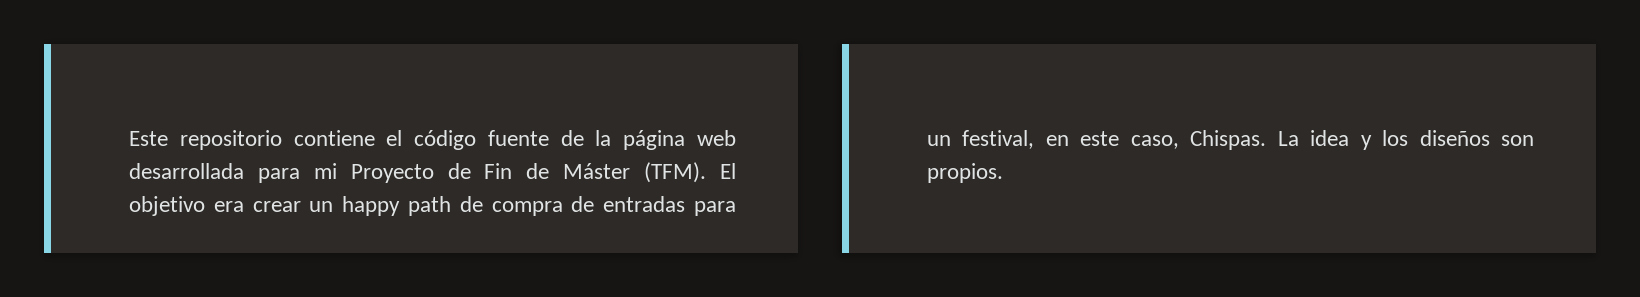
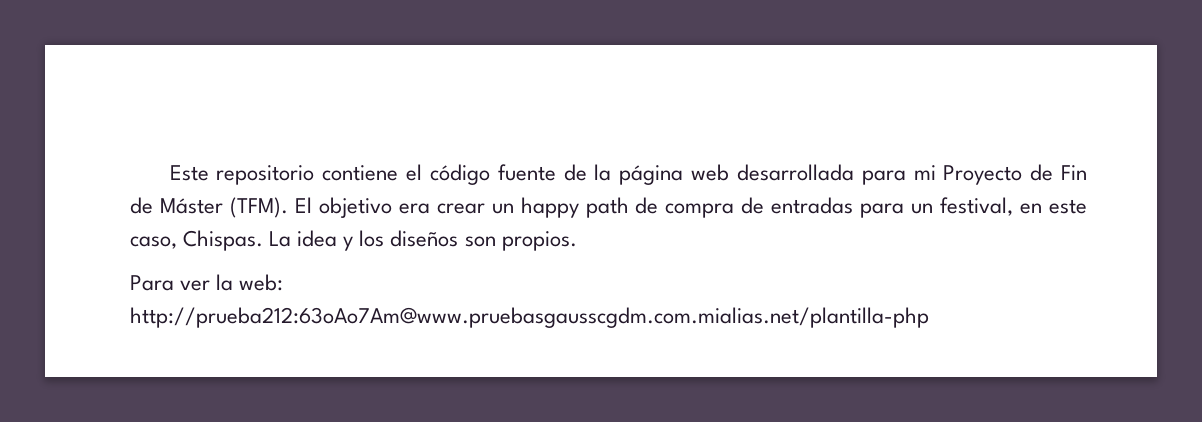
+ Para ver la web: http://prueba212:63oAo7Am@www.pruebasgausscgdm.com.mialias.net/plantilla-php

